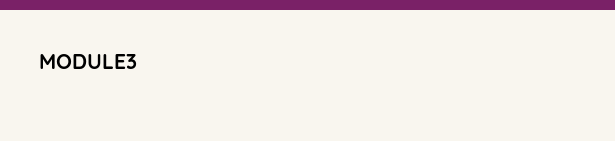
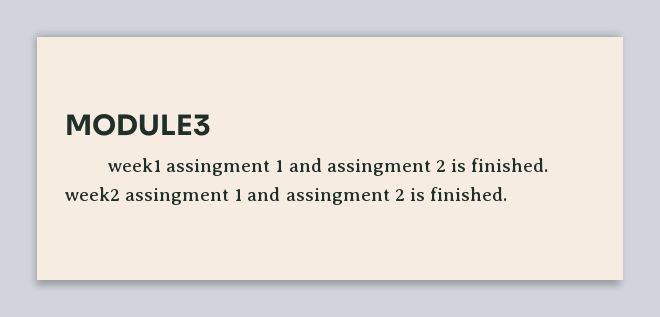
+ week1 assingment 1 and assingment 2 is finished. week2 assingment 1 and assingment 2 is finished.

